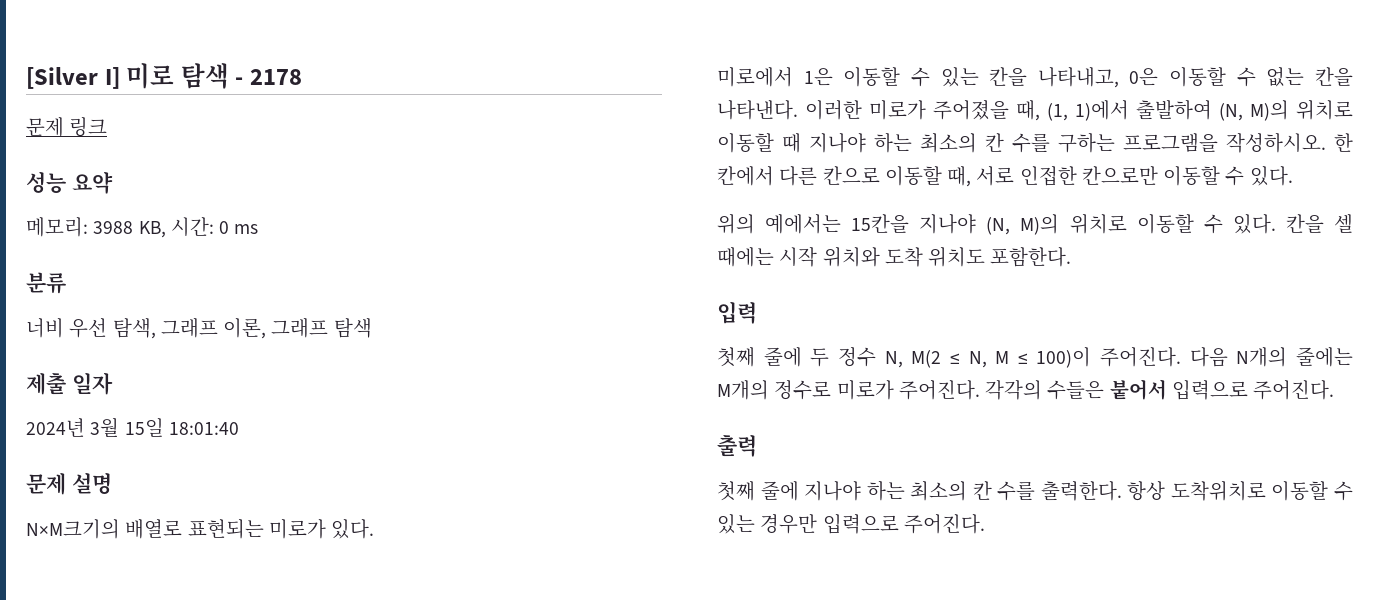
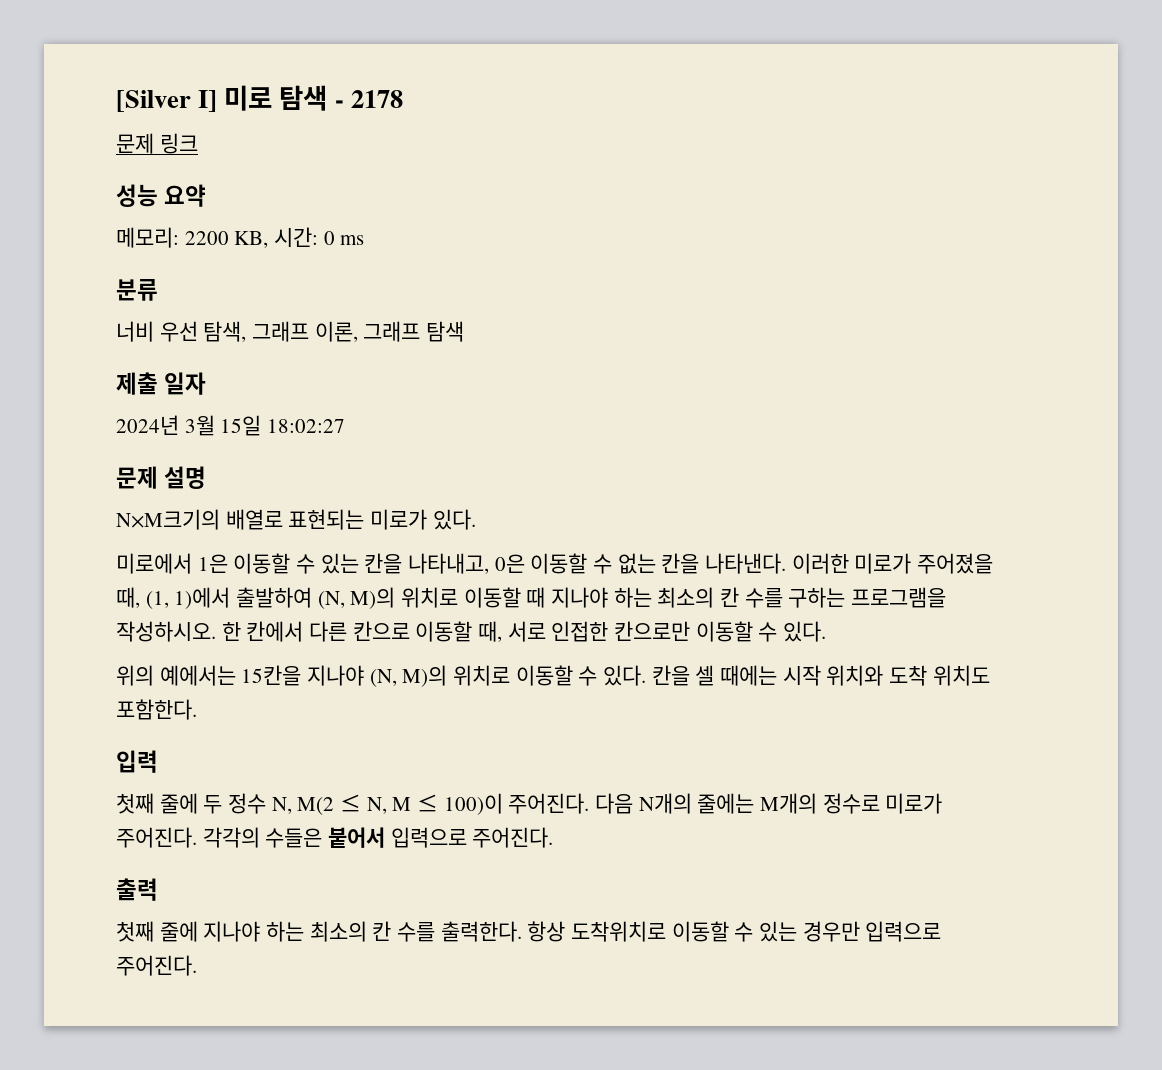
- 메모리: 3988 KB, 시간: 0 ms
+ 메모리: 2200 KB, 시간: 0 ms
- 2024년 3월 15일 18:01:40
+ 2024년 3월 15일 18:02:27

